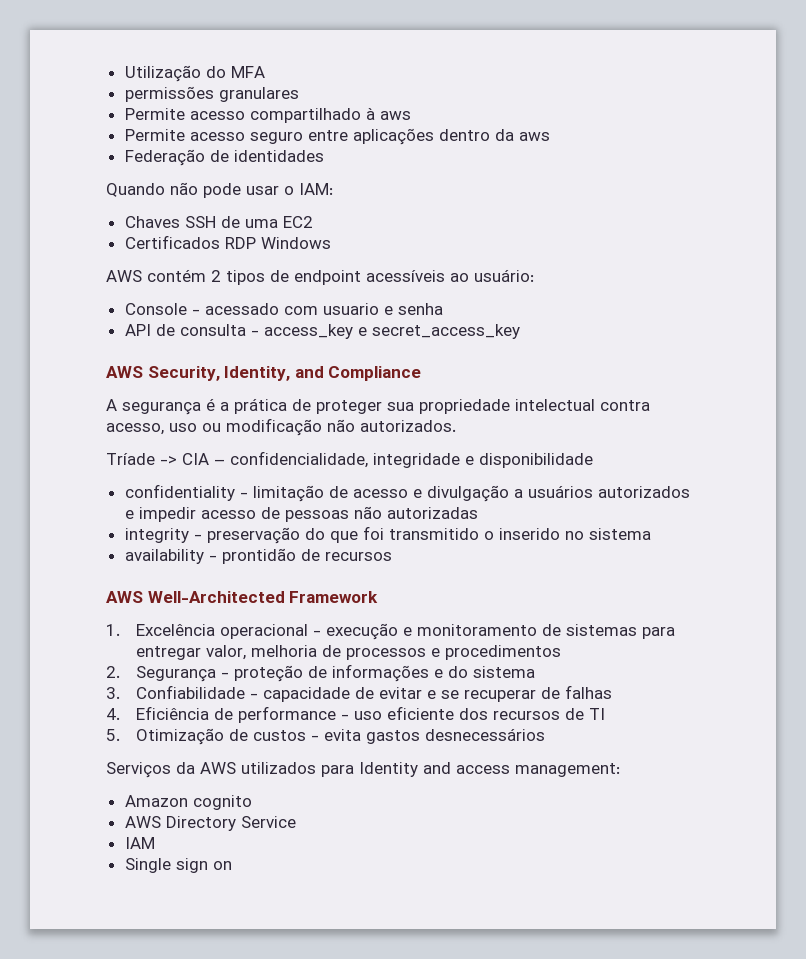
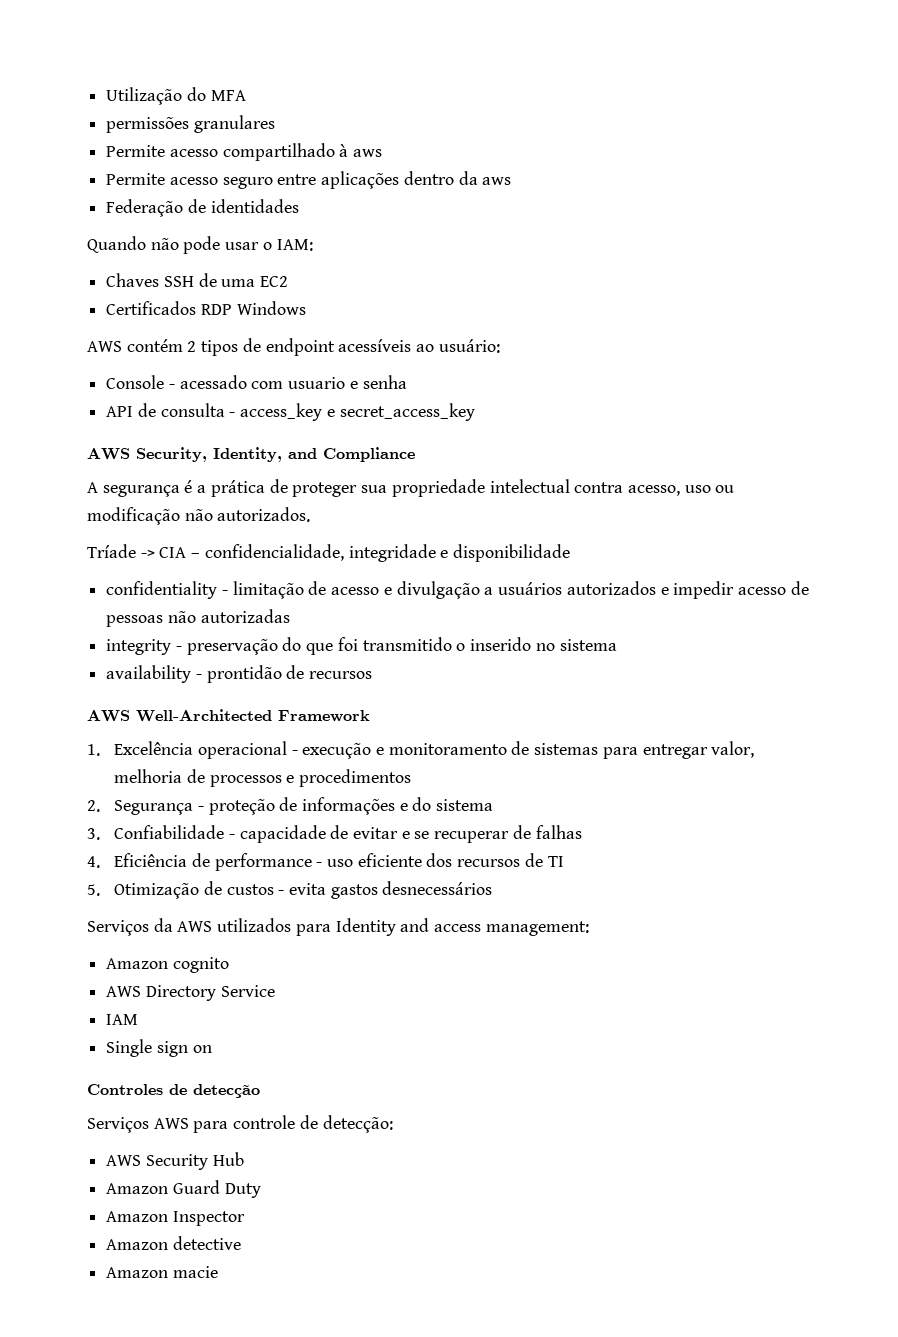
+ Controles de detecção
+ Serviços AWS para controle de detecção:
+ AWS Security Hub
+ Amazon Guard Duty
+ Amazon Inspector
+ Amazon detective
+ Amazon macie

